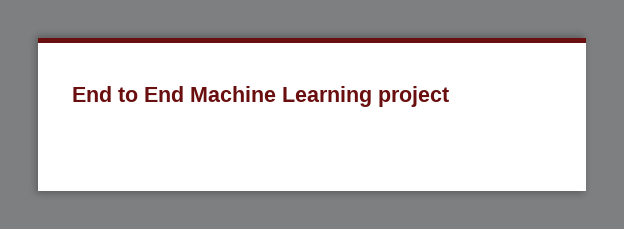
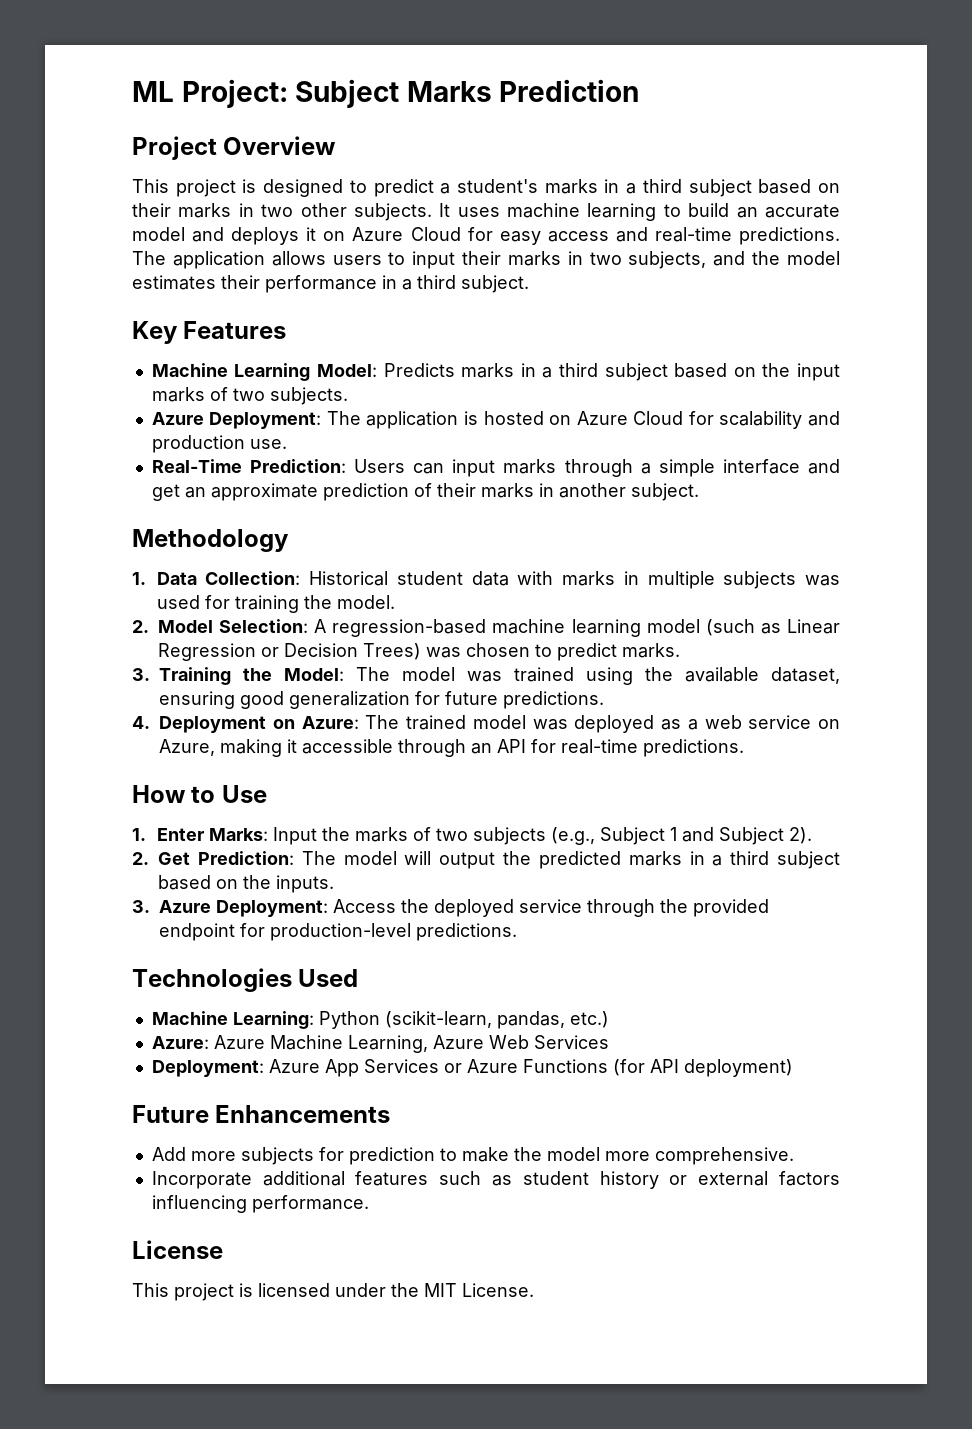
- End to End Machine Learning project
+ ML Project: Subject Marks Prediction
+ Project Overview
+ This project is designed to predict a student's marks in a third subject based on their marks in two other subjects. It uses machine learning to build an accurate model and deploys it on Azure Cloud for easy access and real-time predictions. The application allows users to input their marks in two subjects, and the model estimates their performance in a third subject.
+ Key Features
+ Machine Learning Model: Predicts marks in a third subject based on the input marks of two subjects.
+ Azure Deployment: The application is hosted on Azure Cloud for scalability and production use.
+ Real-Time Prediction: Users can input marks through a simple interface and get an approximate prediction of their marks in another subject.
+ Methodology
+ 1. Data Collection: Historical student data with marks in multiple subjects was used for training the model.
+ 2. Model Selection: A regression-based machine learning model (such as Linear Regression or Decision Trees) was chosen to predict marks.
+ 3. Training the Model: The model was trained using the available dataset, ensuring good generalization for future predictions.
+ 4. Deployment on Azure: The trained model was deployed as a web service on Azure, making it accessible through an API for real-time predictions.
+ How to Use
+ 1. Enter Marks: Input the marks of two subjects (e.g., Subject 1 and Subject 2).
+ 2. Get Prediction: The model will output the predicted marks in a third subject based on the inputs.
+ 3. Azure Deployment: Access the deployed service through the provided endpoint for production-level predictions.
+ Technologies Used
+ Machine Learning: Python (scikit-learn, pandas, etc.)
+ Azure: Azure Machine Learning, Azure Web Services
+ Deployment: Azure App Services or Azure Functions (for API deployment)
+ Future Enhancements
+ Add more subjects for prediction to make the model more comprehensive.
+ Incorporate additional features such as student history or external factors influencing performance.
+ License
+ This project is licensed under the MIT License.

